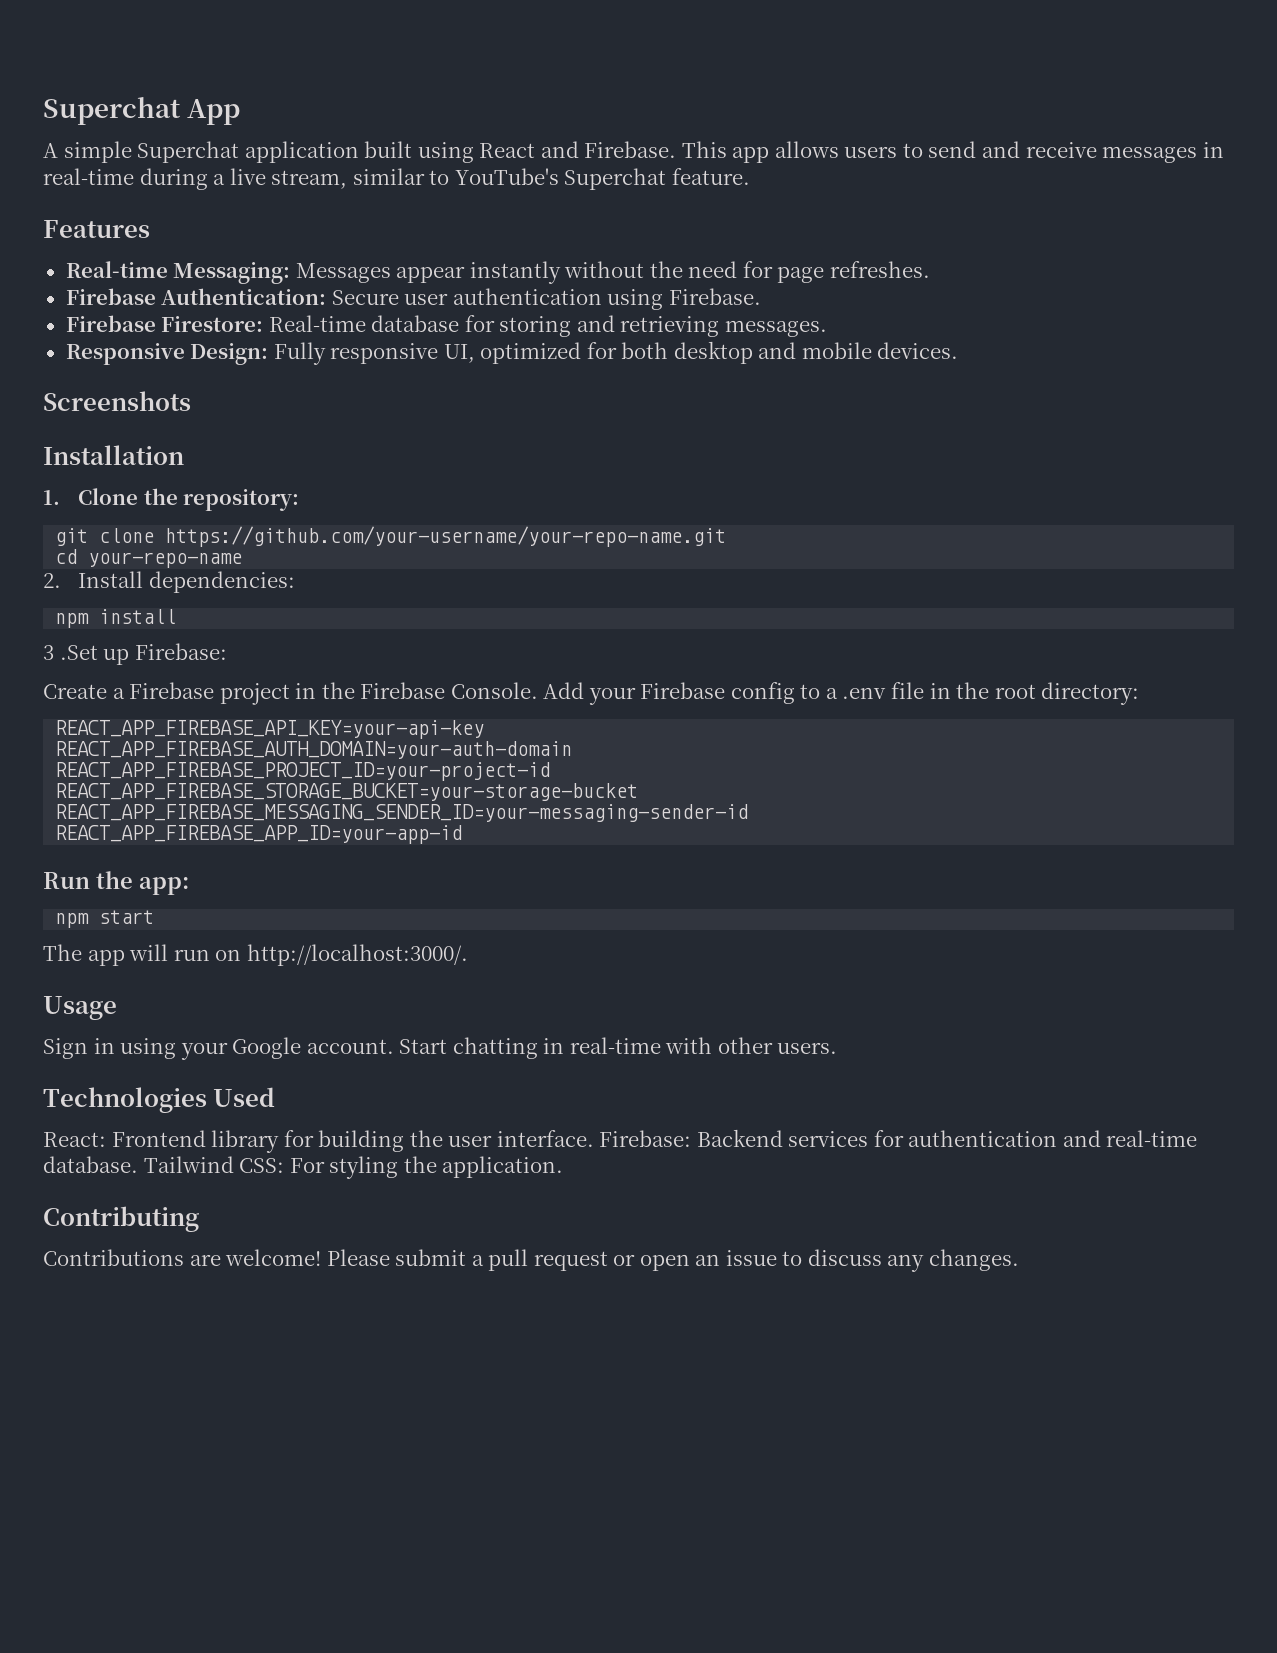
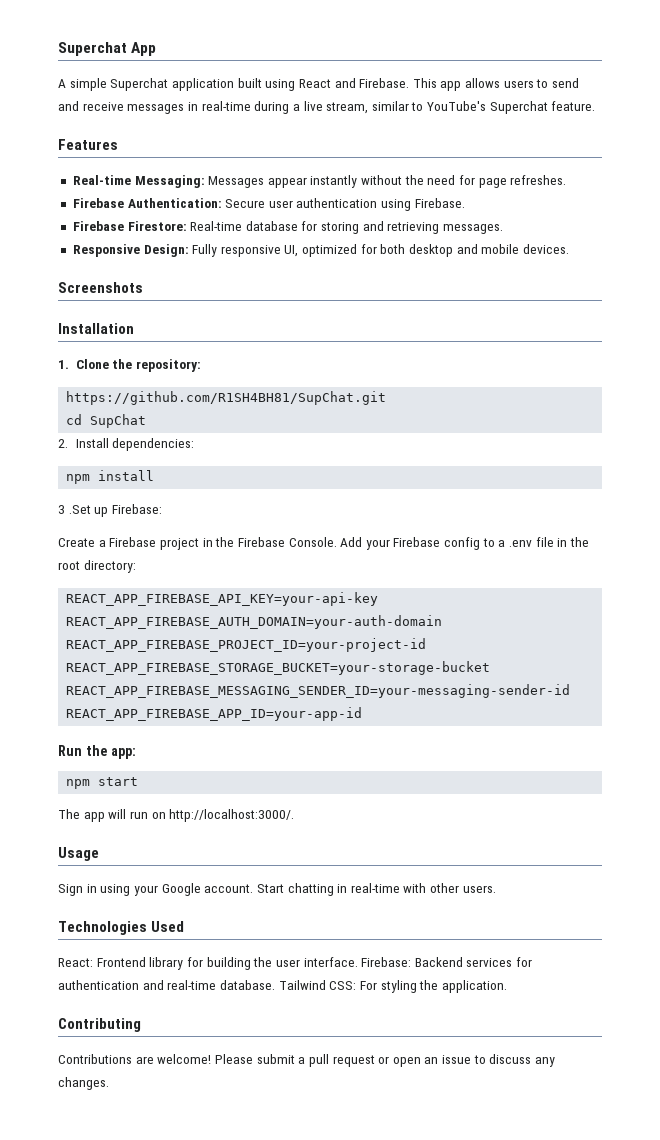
- git clone https://github.com/your-username/your-repo-name.git
+ https://github.com/R1SH4BH81/SupChat.git
- cd your-repo-name
+ cd SupChat

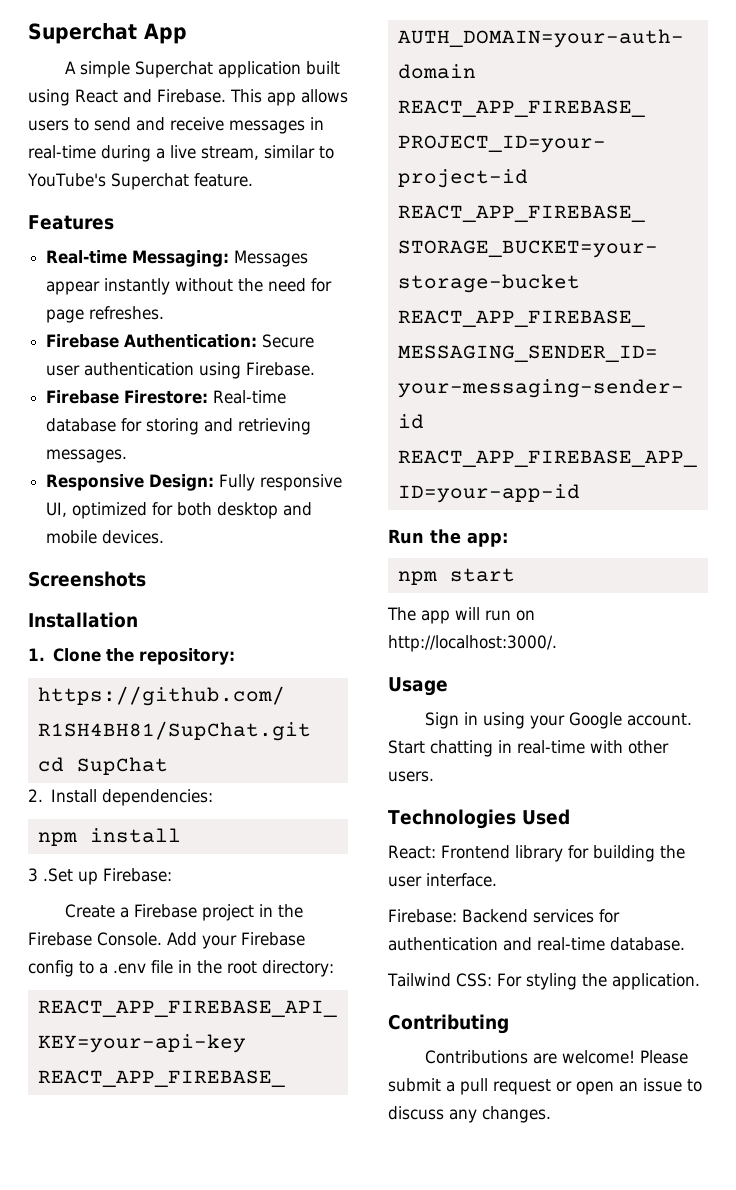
- React: Frontend library for building the user interface. Firebase: Backend services for authentication and real-time database. Tailwind CSS: For styling the application.
+ React: Frontend library for building the user interface.
+ Firebase: Backend services for authentication and real-time database.
+ Tailwind CSS: For styling the application.

